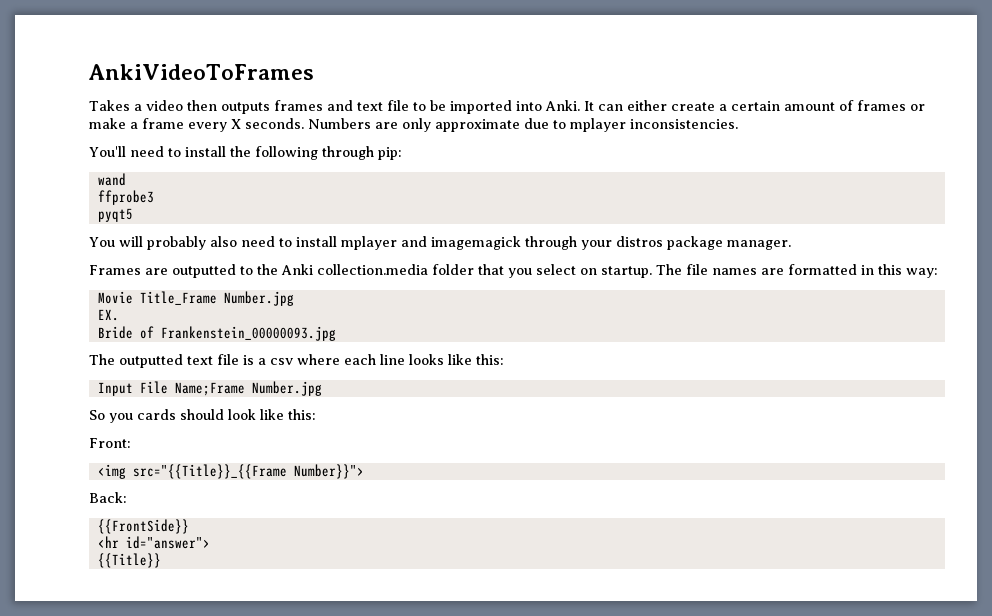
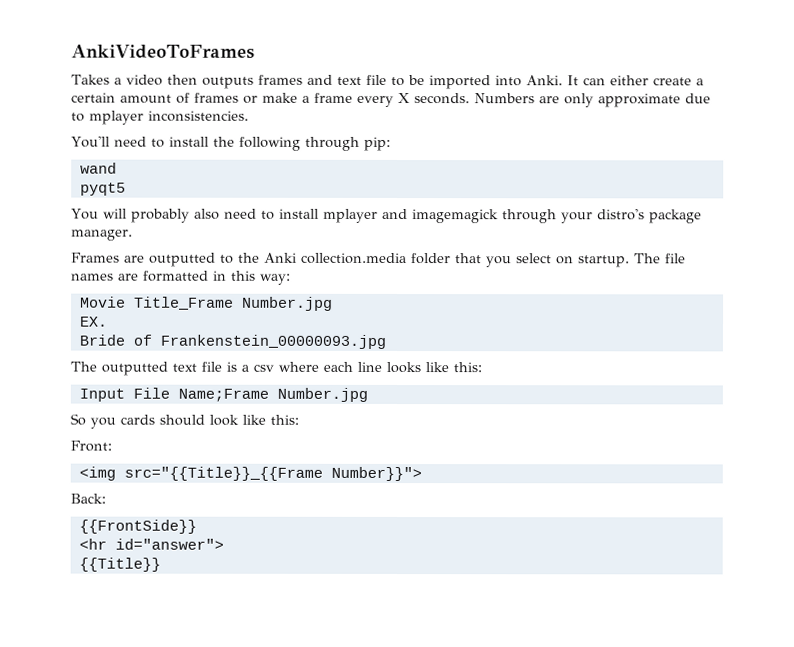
- ffprobe3
- You will probably also need to install mplayer and imagemagick through your distros package manager.
+ You will probably also need to install mplayer and imagemagick through your distro's package manager.

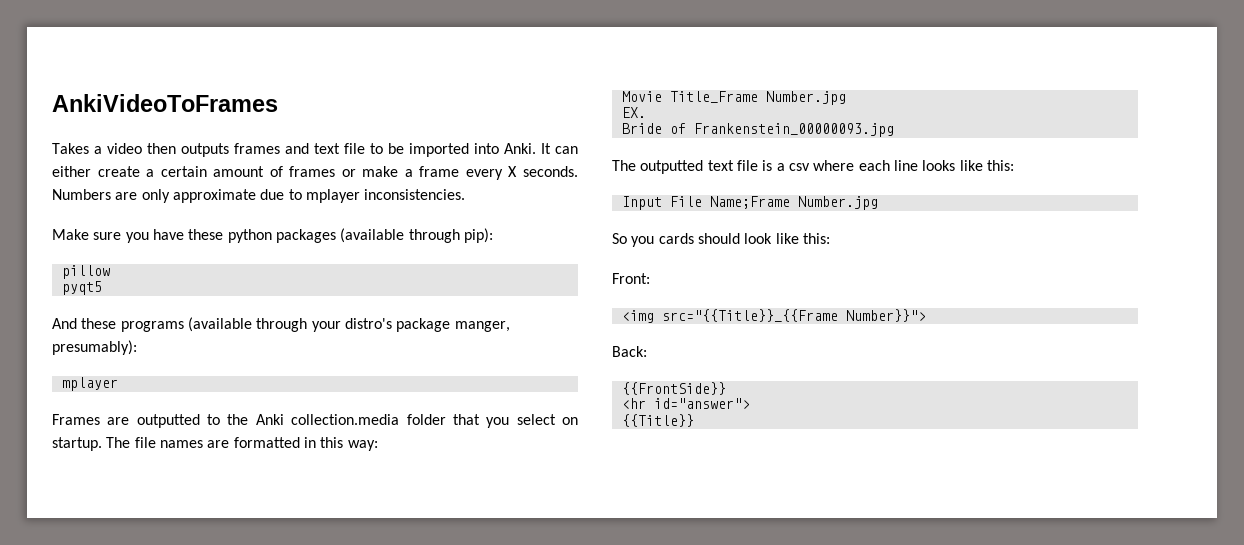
- You'll need to install the following through pip:
- wand
+ Make sure you have these python packages (available through pip):
+ pillow
  pyqt5
- You will probably also need to install mplayer and imagemagick through your distro's package manager.
+ And these programs (available through your distro's package manger, presumably):
+ mplayer

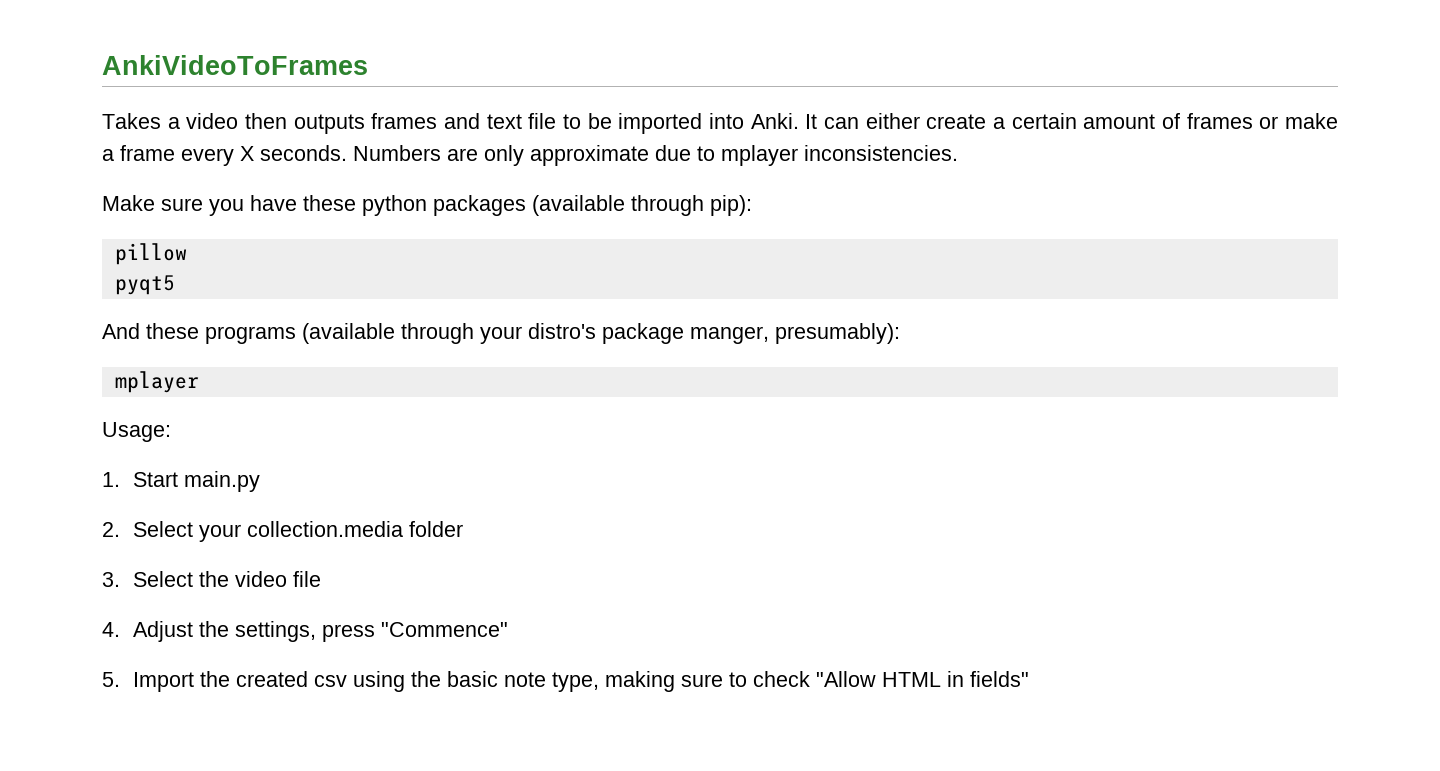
- Frames are outputted to the Anki collection.media folder that you select on startup. The file names are formatted in this way:
- Movie Title_Frame Number.jpg
- EX.
- Bride of Frankenstein_00000093.jpg
- The outputted text file is a csv where each line looks like this:
- Input File Name;Frame Number.jpg
- So you cards should look like this:
- Front:
- <img src="{{Title}}_{{Frame Number}}">
- Back:
- {{FrontSide}}
- <hr id="answer">
- {{Title}}
+ Usage:
+ 1. Start main.py
+ 2. Select your collection.media folder
+ 3. Select the video file
+ 4. Adjust the settings, press "Commence"
+ 5. Import the created csv using the basic note type, making sure to check "Allow HTML in fields"

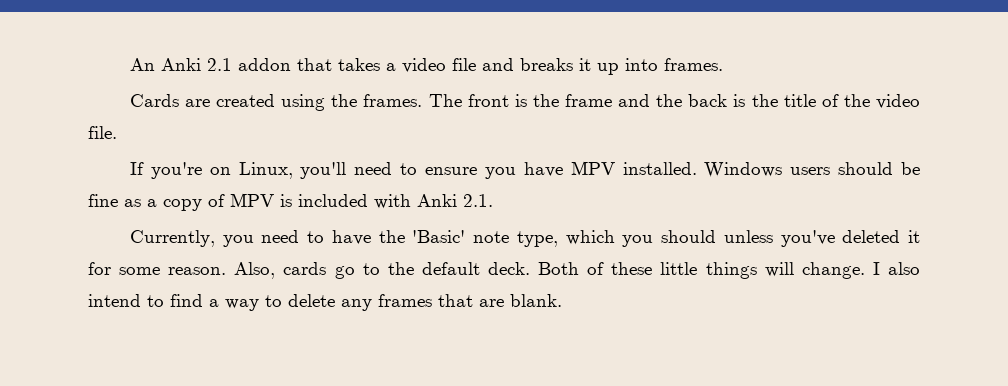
- AnkiVideoToFrames
- Takes a video then outputs frames and text file to be imported into Anki. It can either create a certain amount of frames or make a frame every X seconds. Numbers are only approximate due to mplayer inconsistencies.
- Make sure you have these python packages (available through pip):
- pillow
- pyqt5
- And these programs (available through your distro's package manger, presumably):
- mplayer
- Usage:
- 1. Start main.py
- 2. Select your collection.media folder
- 3. Select the video file
- 4. Adjust the settings, press "Commence"
- 5. Import the created csv using the basic note type, making sure to check "Allow HTML in fields"
+ An Anki 2.1 addon that takes a video file and breaks it up into frames.
+ Cards are created using the frames. The front is the frame and the back is the title of the video file.
+ If you're on Linux, you'll need to ensure you have MPV installed. Windows users should be fine as a copy of MPV is included with Anki 2.1.
+ Currently, you need to have the 'Basic' note type, which you should unless you've deleted it for some reason. Also, cards go to the default deck. Both of these little things will change. I also intend to find a way to delete any frames that are blank.

